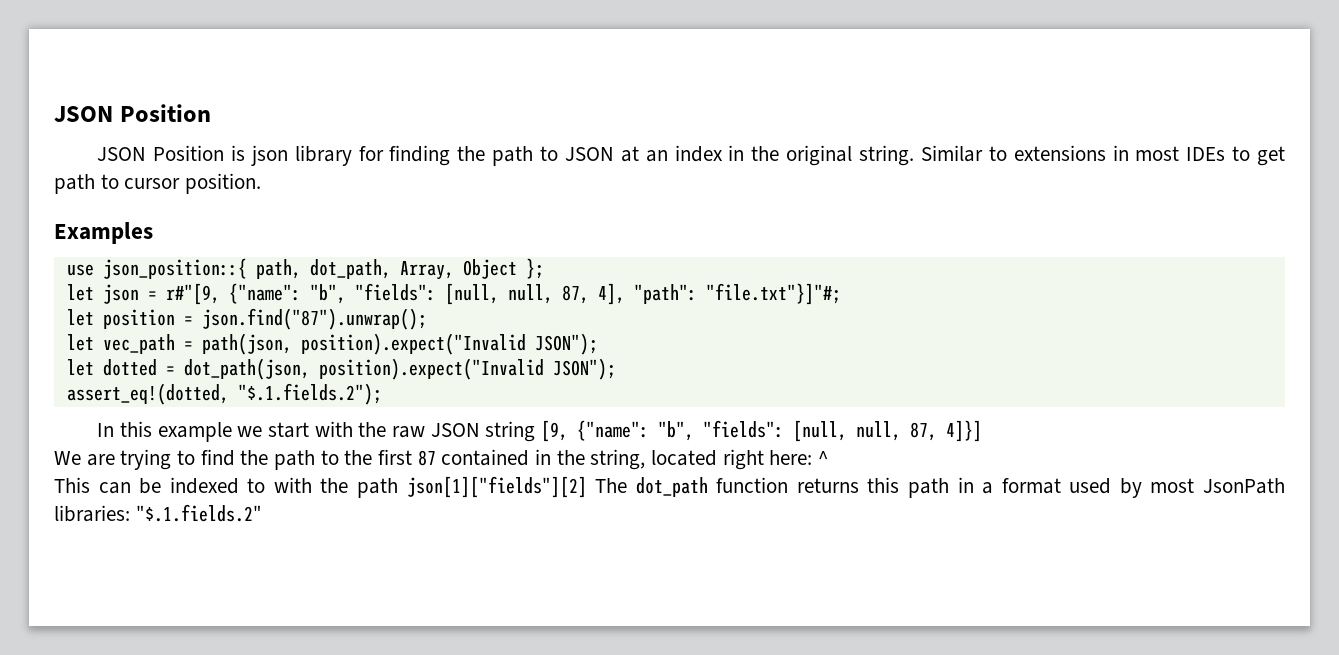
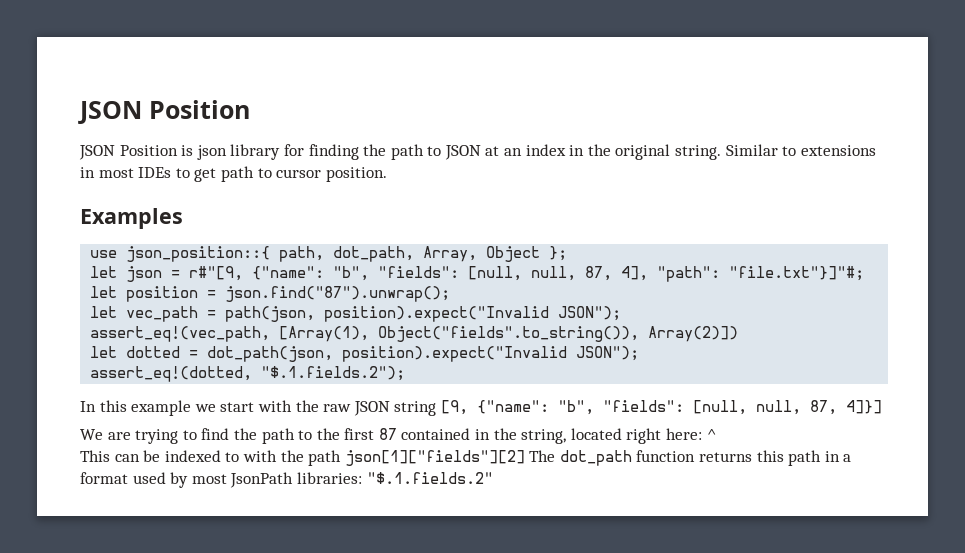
+ assert_eq!(vec_path, [Array(1), Object("fields".to_string()), Array(2)])

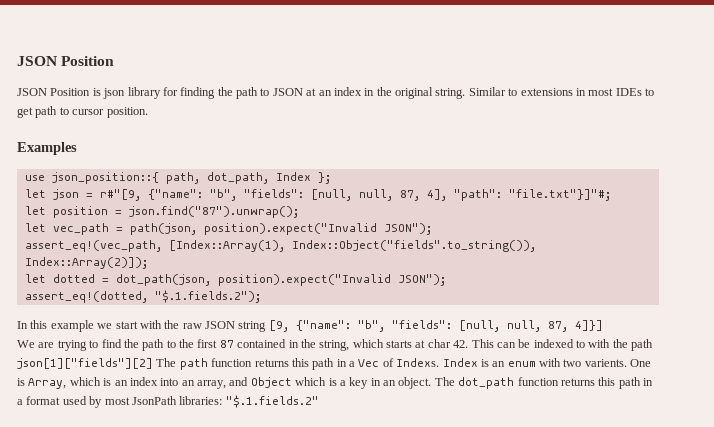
- use json_position::{ path, dot_path, Array, Object };
+ use json_position::{ path, dot_path, Index };
- assert_eq!(vec_path, [Array(1), Object("fields".to_string()), Array(2)])
+ assert_eq!(vec_path, [Index::Array(1), Index::Object("fields".to_string()), Index::Array(2)]);
- We are trying to find the path to the first 87 contained in the string, located right here: ^
- This can be indexed to with the path json[1]["fields"][2] The dot_path function returns this path in a format used by most JsonPath libraries: "$.1.fields.2"
+ We are trying to find the path to the first 87 contained in the string, which starts at char 42. This can be indexed to with the path json[1]["fields"][2] The path function returns this path in a Vec of Indexs. Index is an enum with two varients. One is Array, which is an index into an array, and Object which is a key in an object. The dot_path function returns this path in a format used by most JsonPath libraries: "$.1.fields.2"

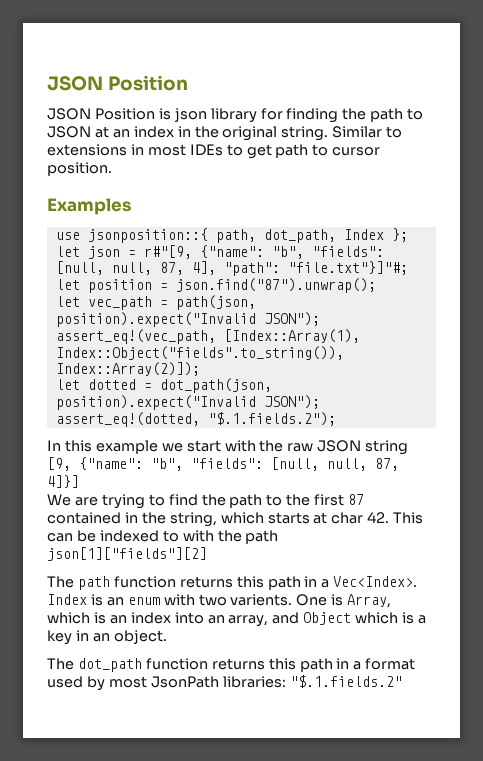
- use json_position::{ path, dot_path, Index };
+ use jsonposition::{ path, dot_path, Index };
- We are trying to find the path to the first 87 contained in the string, which starts at char 42. This can be indexed to with the path json[1]["fields"][2] The path function returns this path in a Vec of Indexs.
+ We are trying to find the path to the first 87 contained in the string, which starts at char 42. This can be indexed to with the path json[1]["fields"][2]
+ The path function returns this path in a Vec<Index>.
- One is Array, which is an index into an array, and Object which is a key in an object. The dot_path function returns this path in a format used by most JsonPath libraries: "$.1.fields.2"
+ One is Array, which is an index into an array, and Object which is a key in an object.
+ The dot_path function returns this path in a format used by most JsonPath libraries: "$.1.fields.2"

